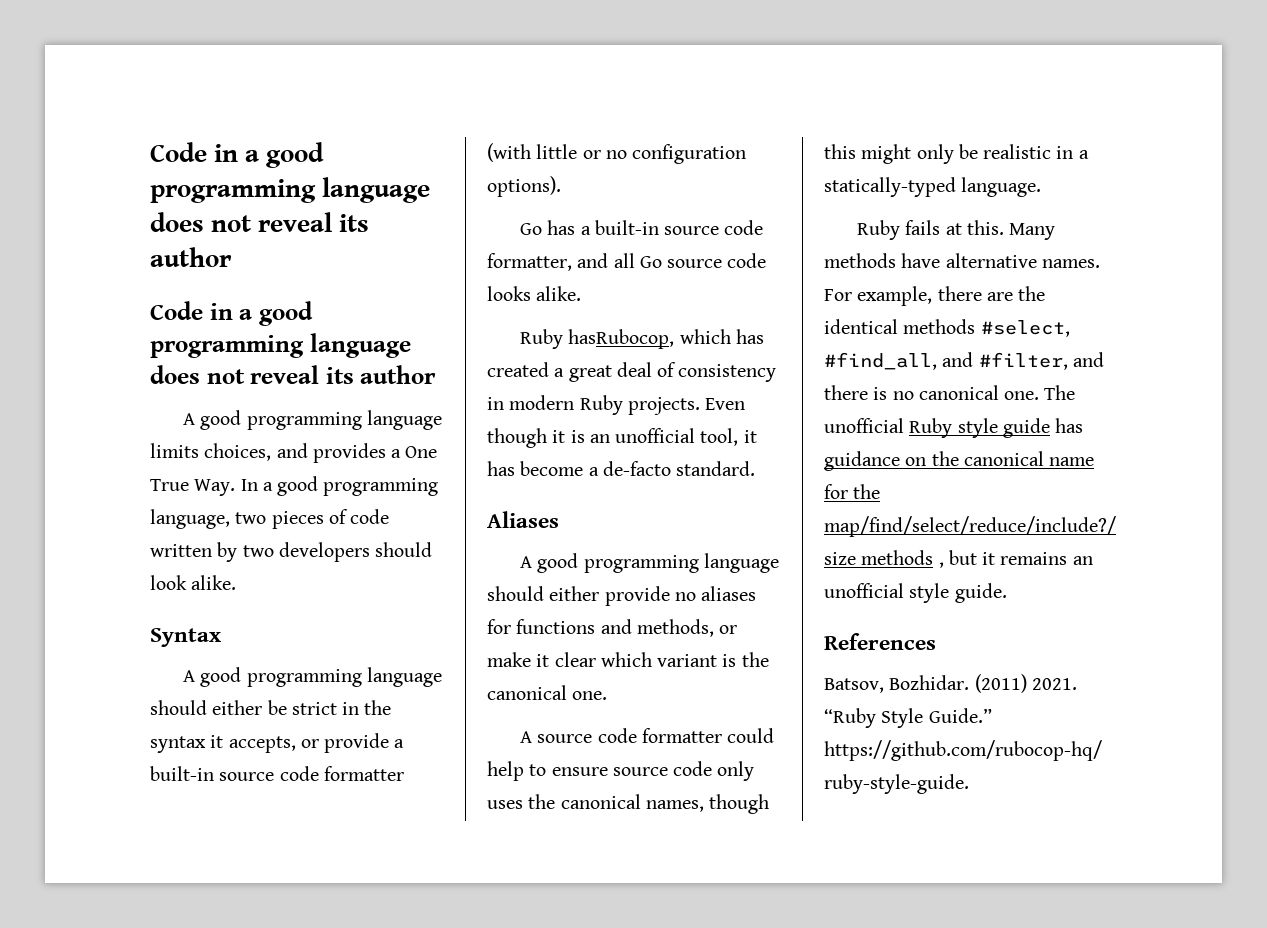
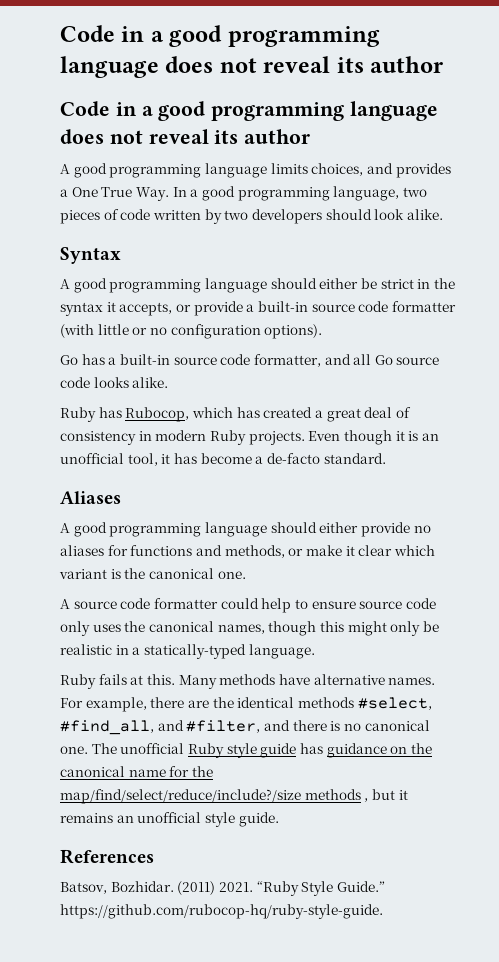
- Ruby hasRubocop, which has created a great deal of consistency in modern Ruby projects.
+ Ruby has Rubocop, which has created a great deal of consistency in modern Ruby projects.

